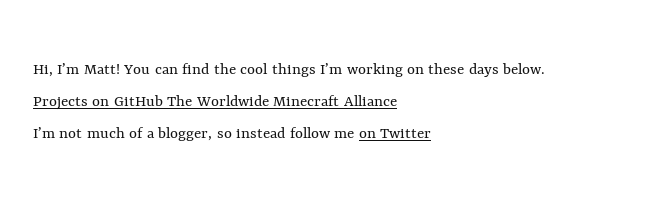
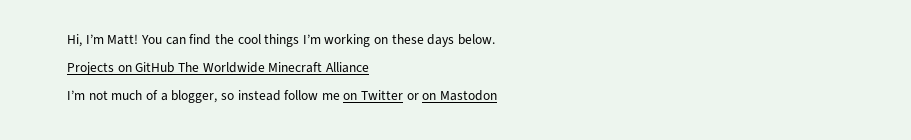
- I’m not much of a blogger, so instead follow me on Twitter
+ I’m not much of a blogger, so instead follow me on Twitter or on Mastodon

